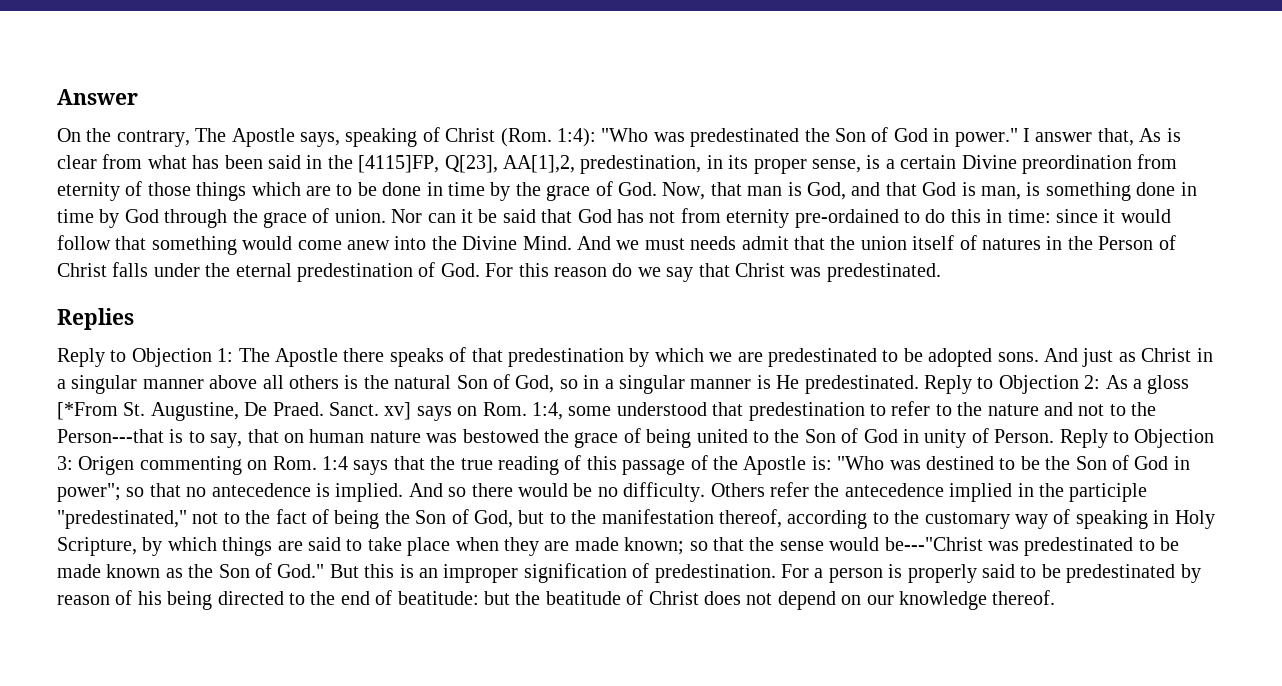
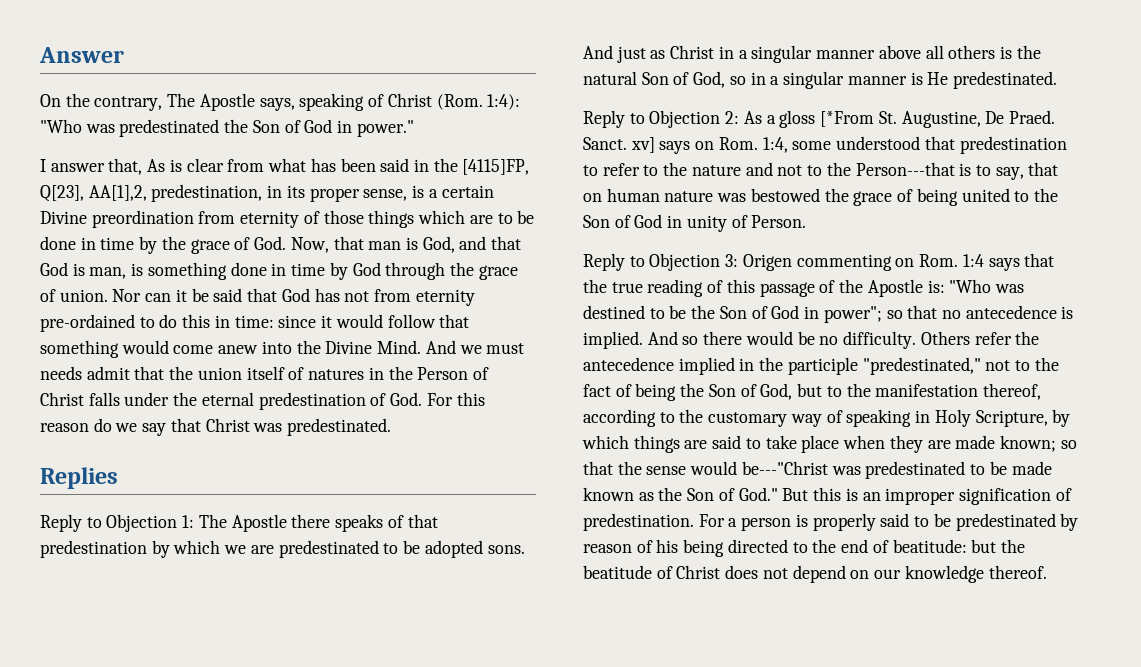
- "Who was predestinated the Son of God in power." I answer that, As is clear from what has been said in the [4115]FP, Q[23], AA[1],2, predestination, in its proper sense, is a certain Divine preordination from eternity of those things which are to be done in time by the grace of God. Now, that man is God, and that God is man, is something done in time by God through the grace of union.
+ "Who was predestinated the Son of God in power."
+ I answer that, As is clear from what has been said in the [4115]FP, Q[23], AA[1],2, predestination, in its proper sense, is a certain Divine preordination from eternity of those things which are to be done in time by the grace of God. Now, that man is God, and that God is man, is something done in time by God through the grace of union.
- And just as Christ in a singular manner above all others is the natural Son of God, so in a singular manner is He predestinated. Reply to Objection 2: As a gloss [*From St. Augustine, De Praed.
+ And just as Christ in a singular manner above all others is the natural Son of God, so in a singular manner is He predestinated.
+ Reply to Objection 2: As a gloss [*From St. Augustine, De Praed.
- Sanct. xv] says on Rom. 1:4, some understood that predestination to refer to the nature and not to the Person---that is to say, that on human nature was bestowed the grace of being united to the Son of God in unity of Person. Reply to Objection 3:
+ Sanct. xv] says on Rom. 1:4, some understood that predestination to refer to the nature and not to the Person---that is to say, that on human nature was bestowed the grace of being united to the Son of God in unity of Person.
+ Reply to Objection 3:

